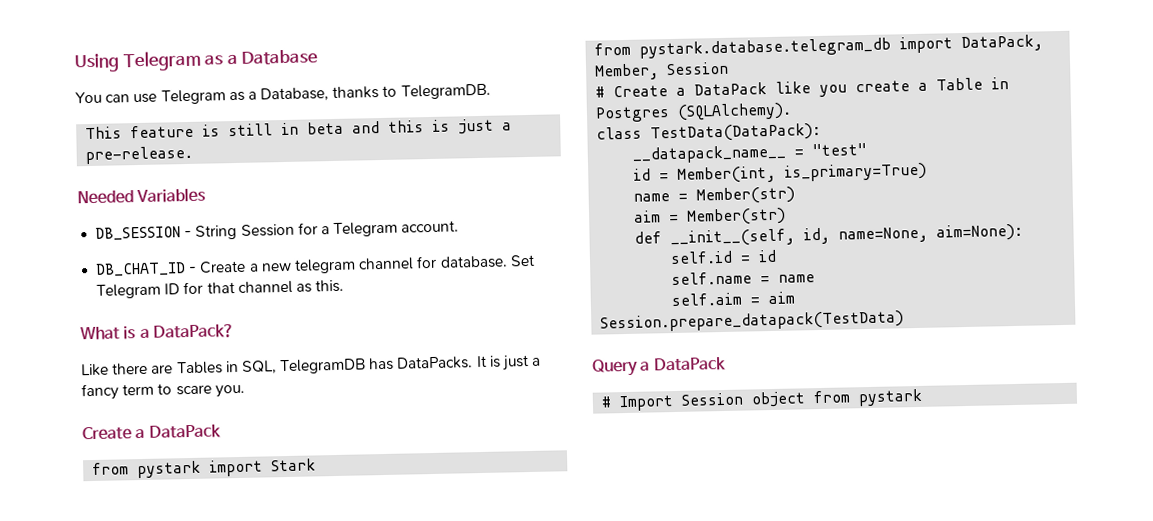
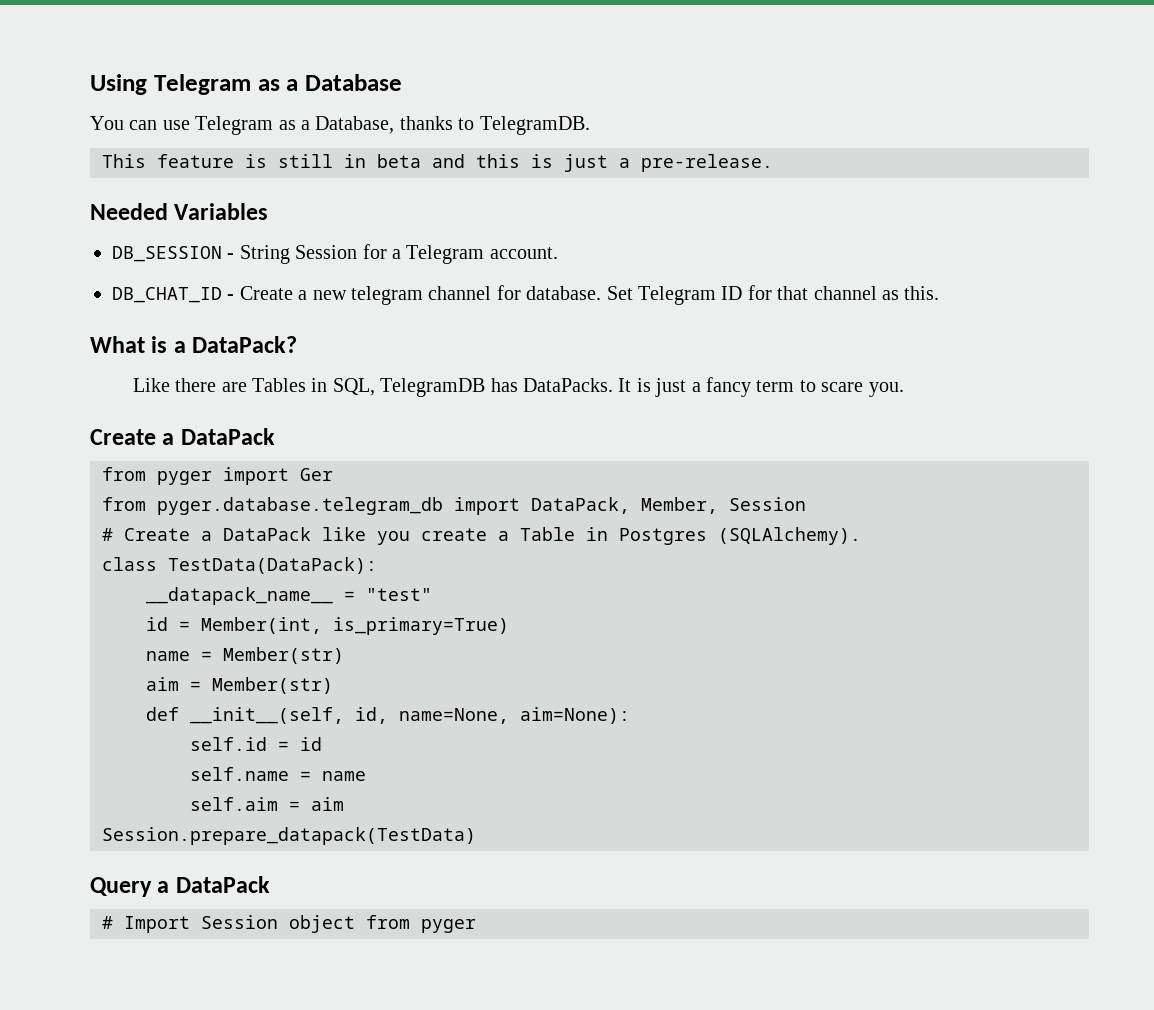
- from pystark import Stark
- from pystark.database.telegram_db import DataPack, Member, Session
+ from pyger import Ger
+ from pyger.database.telegram_db import DataPack, Member, Session
- # Import Session object from pystark
+ # Import Session object from pyger

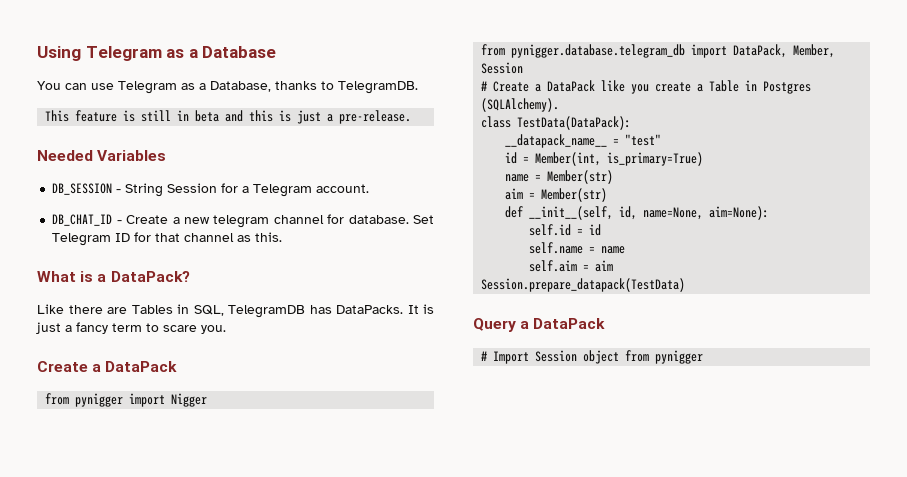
- from pyger import Ger
- from pyger.database.telegram_db import DataPack, Member, Session
+ from pynigger import Nigger
+ from pynigger.database.telegram_db import DataPack, Member, Session
- # Import Session object from pyger
+ # Import Session object from pynigger

